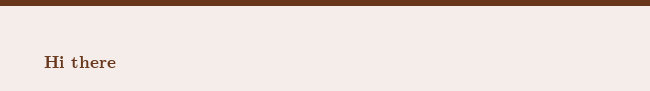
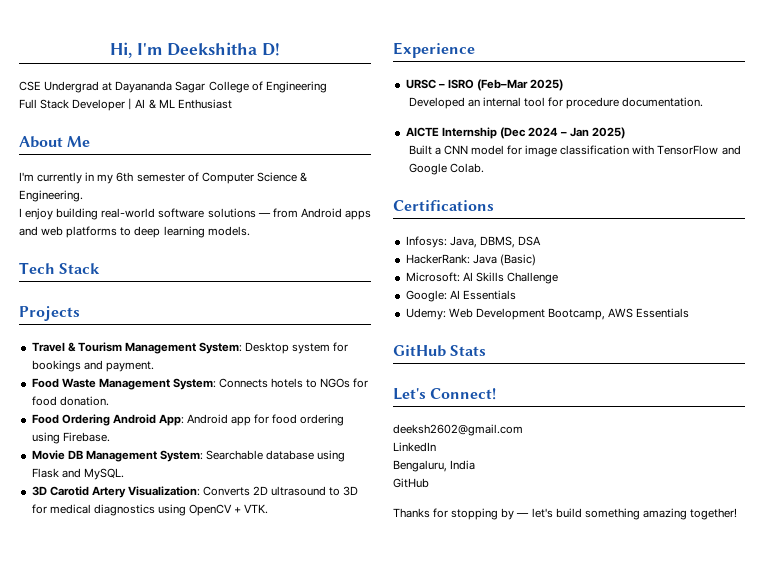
- Hi there
+ Hi, I'm Deekshitha D!
+ CSE Undergrad at Dayananda Sagar College of Engineering
+ Full Stack Developer | AI & ML Enthusiast
+ About Me
+ I'm currently in my 6th semester of Computer Science & Engineering.
+ I enjoy building real-world software solutions — from Android apps and web platforms to deep learning models.
+ Tech Stack
+ Projects
+ Travel & Tourism Management System: Desktop system for bookings and payment.
+ Food Waste Management System: Connects hotels to NGOs for food donation.
+ Food Ordering Android App: Android app for food ordering using Firebase.
+ Movie DB Management System: Searchable database using Flask and MySQL.
+ 3D Carotid Artery Visualization: Converts 2D ultrasound to 3D for medical diagnostics using OpenCV + VTK.
+ Experience
+ URSC – ISRO (Feb–Mar 2025)
+ Developed an internal tool for procedure documentation.
+ AICTE Internship (Dec 2024 – Jan 2025)
+ Built a CNN model for image classification with TensorFlow and Google Colab.
+ Certifications
+ Infosys: Java, DBMS, DSA
+ HackerRank: Java (Basic)
+ Microsoft: AI Skills Challenge
+ Google: AI Essentials
+ Udemy: Web Development Bootcamp, AWS Essentials
+ GitHub Stats
+ Let's Connect!
+ deeksh2602@gmail.com
+ LinkedIn
+ Bengaluru, India
+ GitHub
+ Thanks for stopping by — let's build something amazing together!

